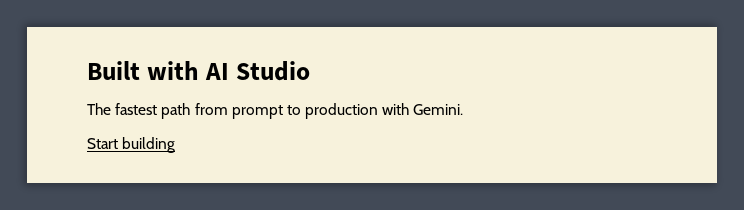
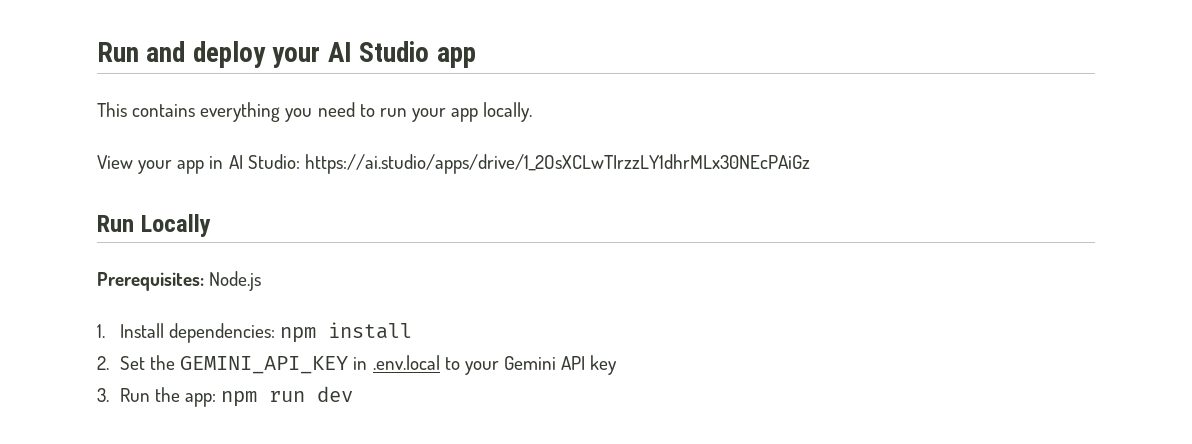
- Built with AI Studio
- The fastest path from prompt to production with Gemini.
- Start building
+ Run and deploy your AI Studio app
+ This contains everything you need to run your app locally.
+ View your app in AI Studio: https://ai.studio/apps/drive/1_2OsXCLwTIrzzLY1dhrMLx30NEcPAiGz
+ Run Locally
+ Prerequisites: Node.js
+ 1. Install dependencies: npm install
+ 2. Set the GEMINI_API_KEY in .env.local to your Gemini API key
+ 3. Run the app: npm run dev

